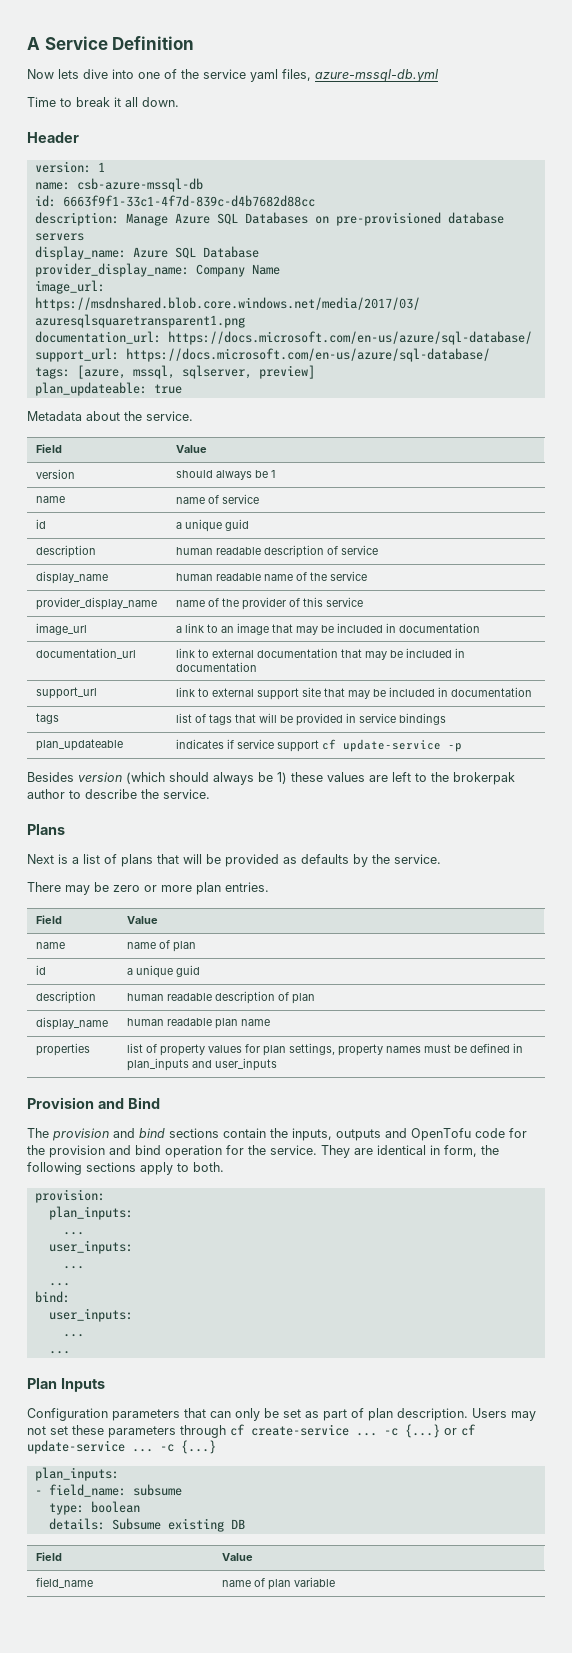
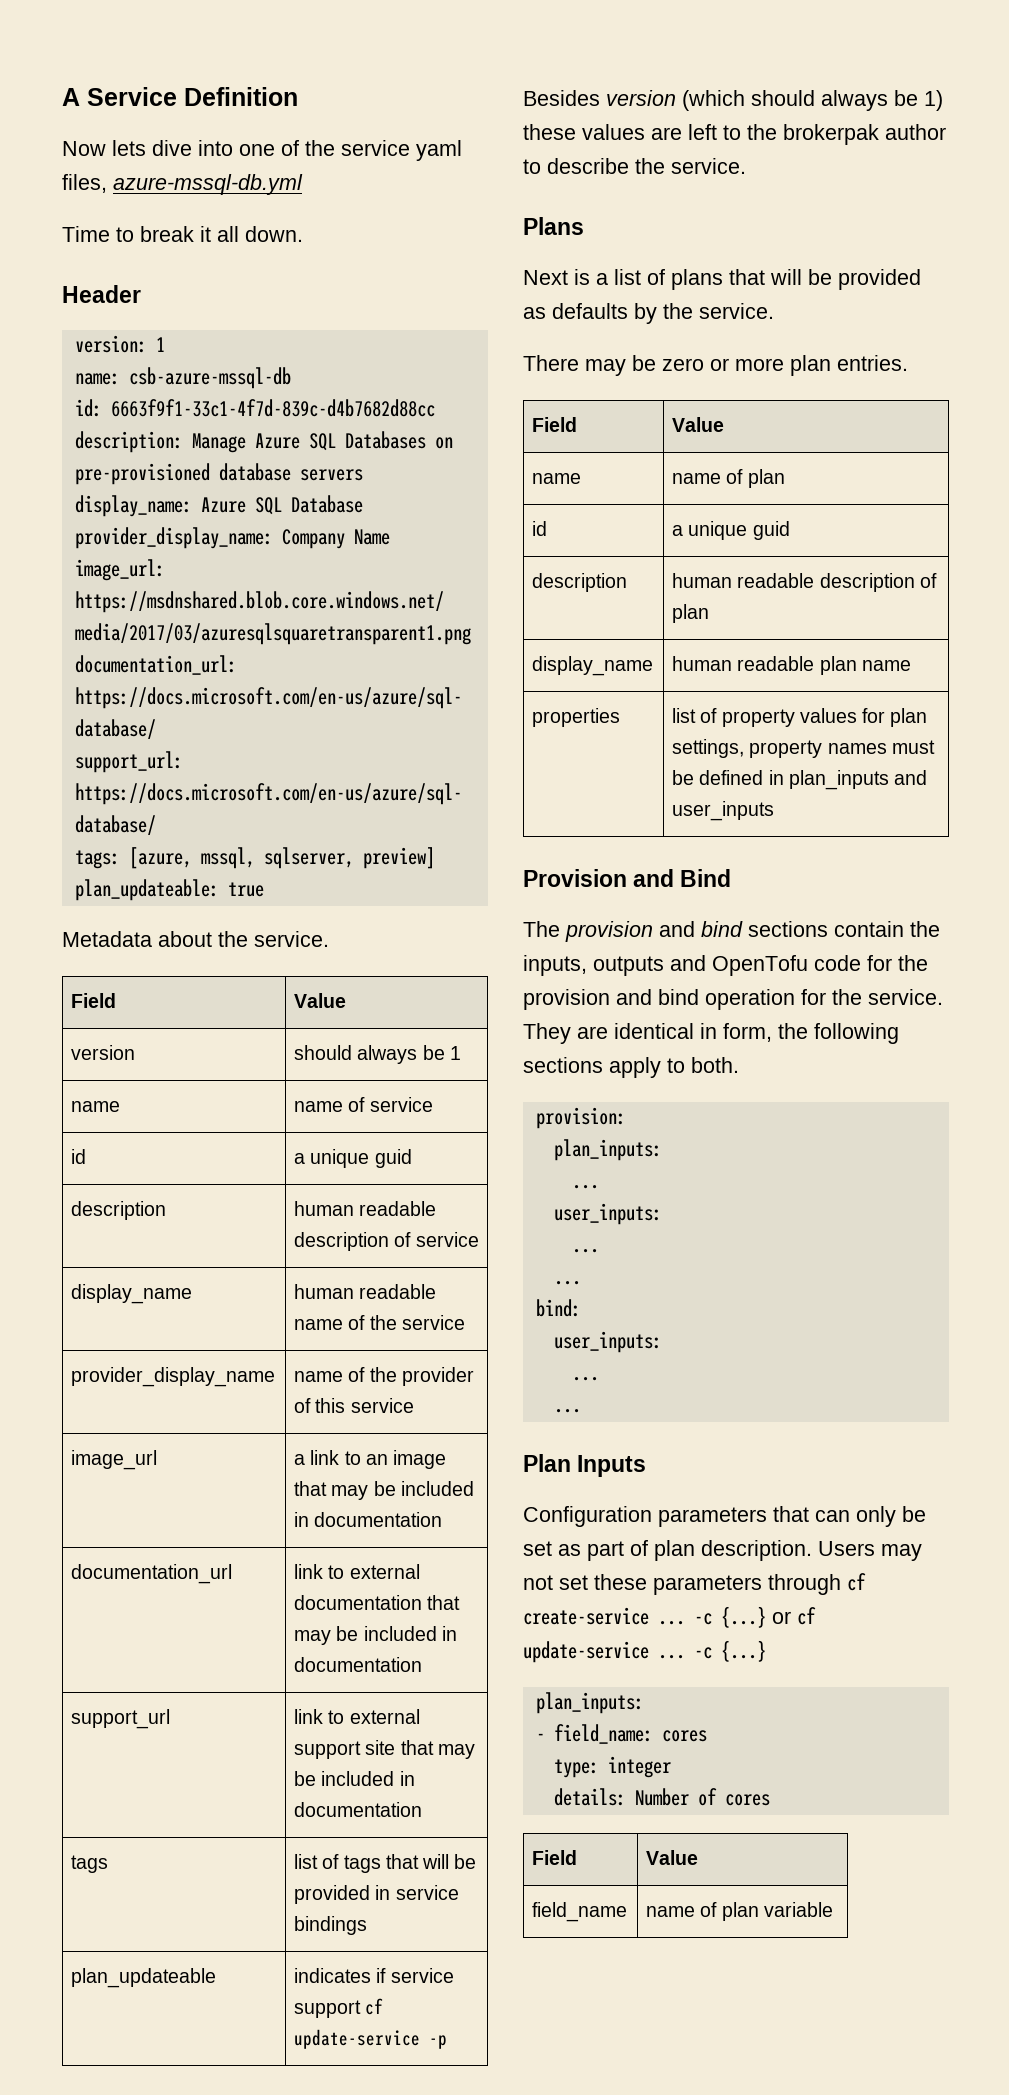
- - field_name: subsume
+ - field_name: cores
- type: boolean
+ type: integer
- details: Subsume existing DB
+ details: Number of cores

